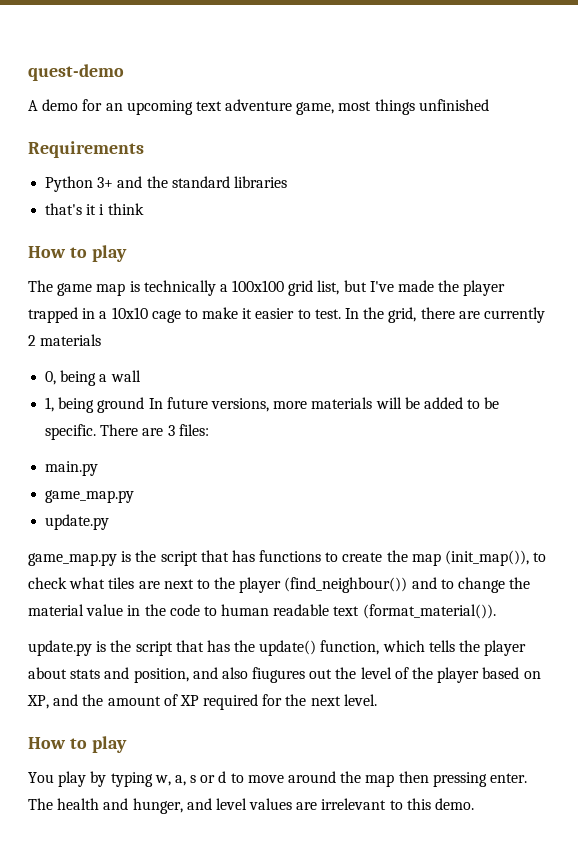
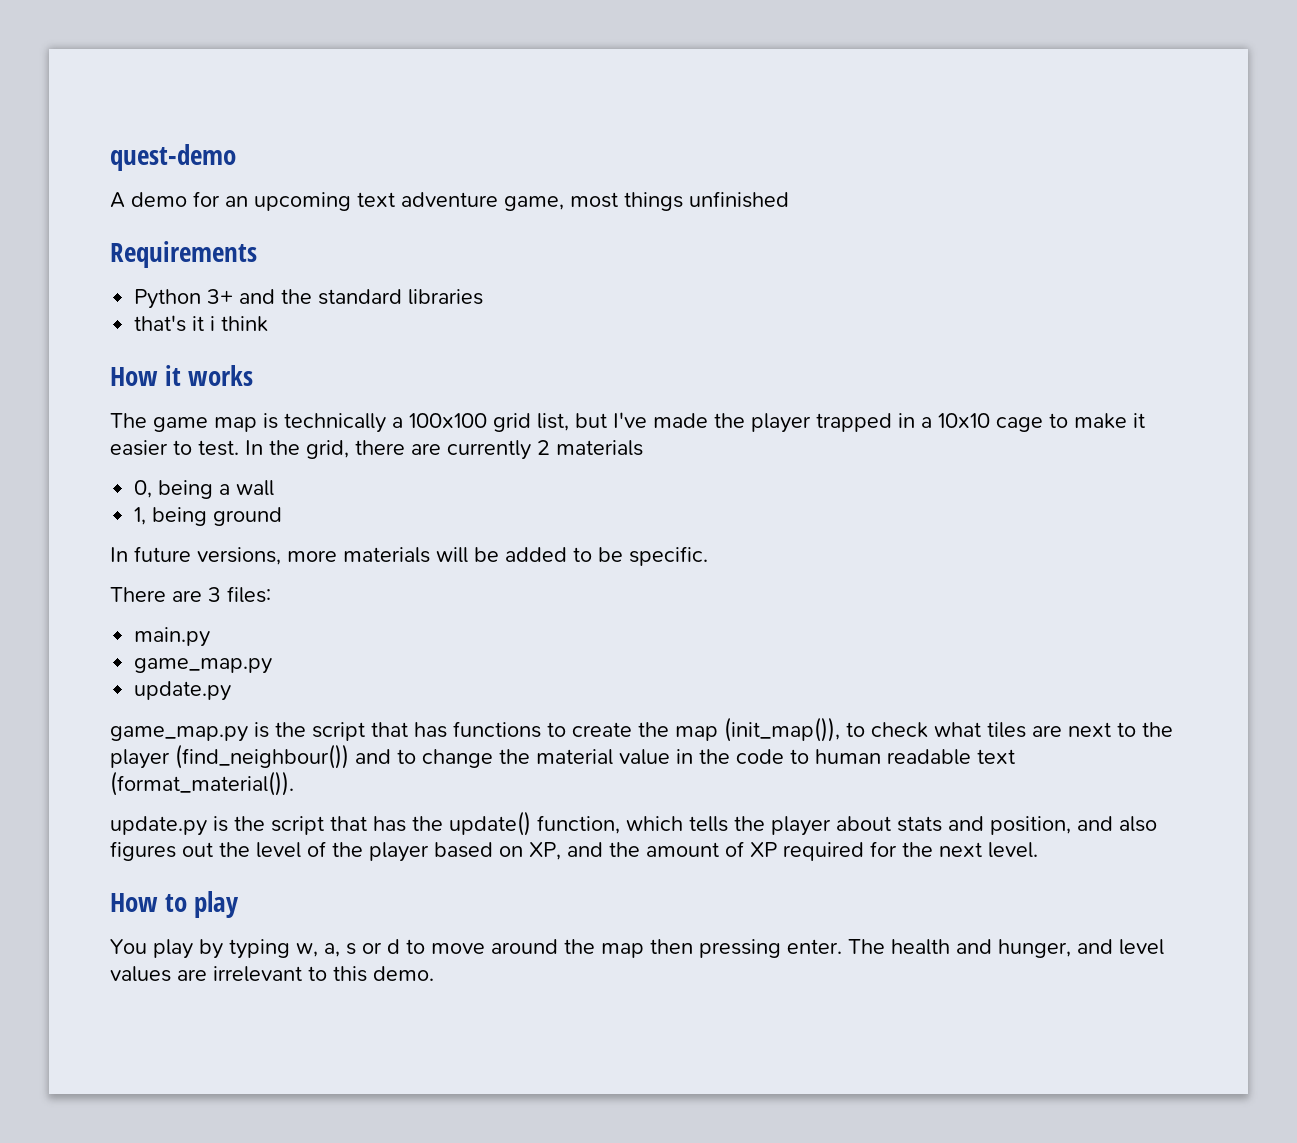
  that's it i think
- How to play
+ How it works
- 1, being ground In future versions, more materials will be added to be specific. There are 3 files:
+ 1, being ground
+ In future versions, more materials will be added to be specific.
+ There are 3 files:
- update.py is the script that has the update() function, which tells the player about stats and position, and also fiugures out the level of the player based on XP, and the amount of XP required for the next level.
+ update.py is the script that has the update() function, which tells the player about stats and position, and also figures out the level of the player based on XP, and the amount of XP required for the next level.

